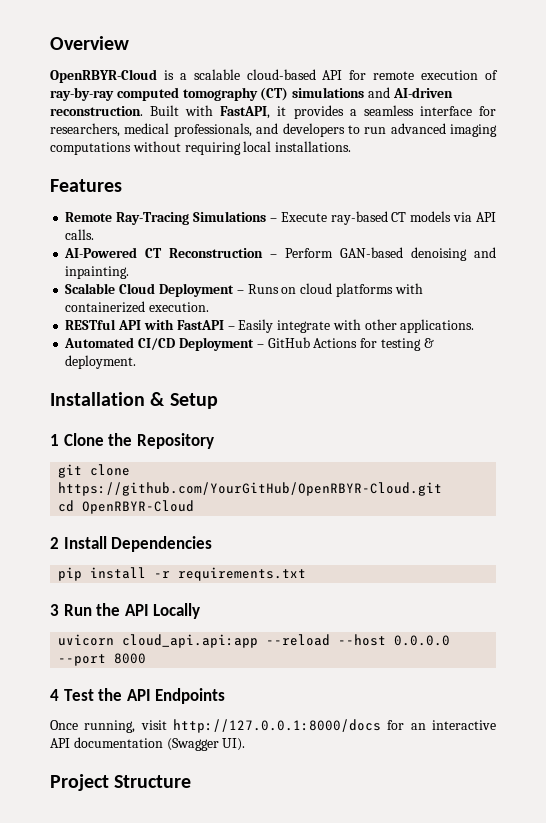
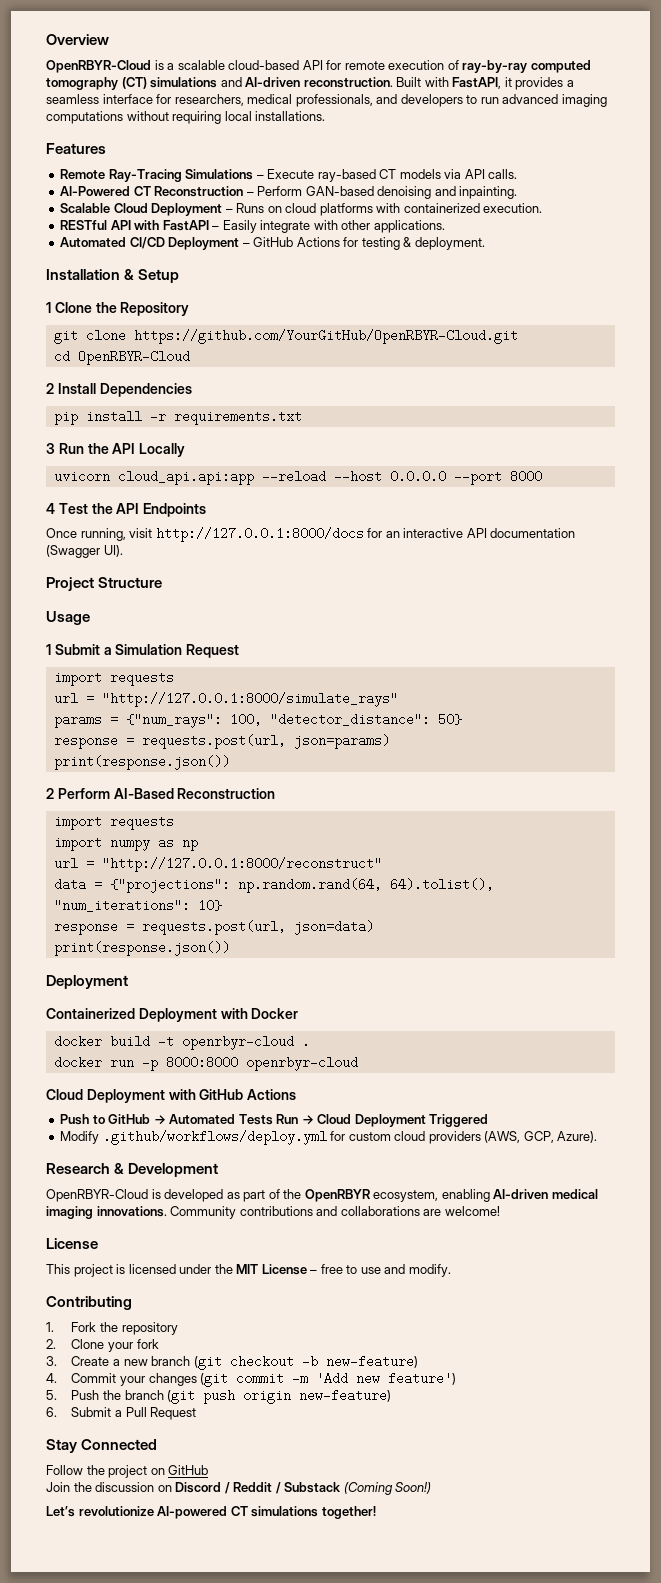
+ Usage
+ 1 Submit a Simulation Request
+ import requests
+ url = "http://127.0.0.1:8000/simulate_rays"
+ params = {"num_rays": 100, "detector_distance": 50}
+ response = requests.post(url, json=params)
+ print(response.json())
+ 2 Perform AI-Based Reconstruction
+ import requests
+ import numpy as np
+ url = "http://127.0.0.1:8000/reconstruct"
+ data = {"projections": np.random.rand(64, 64).tolist(), "num_iterations": 10}
+ response = requests.post(url, json=data)
+ print(response.json())
+ Deployment
+ Containerized Deployment with Docker
+ docker build -t openrbyr-cloud .
+ docker run -p 8000:8000 openrbyr-cloud
+ Cloud Deployment with GitHub Actions
+ Push to GitHub → Automated Tests Run → Cloud Deployment Triggered
+ Modify .github/workflows/deploy.yml for custom cloud providers (AWS, GCP, Azure).
+ Research & Development
+ OpenRBYR-Cloud is developed as part of the OpenRBYR ecosystem, enabling AI-driven medical imaging innovations. Community contributions and collaborations are welcome!
+ License
+ This project is licensed under the MIT License – free to use and modify.
+ Contributing
+ 1. Fork the repository
+ 2. Clone your fork
+ 3. Create a new branch (git checkout -b new-feature)
+ 4. Commit your changes (git commit -m 'Add new feature')
+ 5. Push the branch (git push origin new-feature)
+ 6. Submit a Pull Request
+ Stay Connected
+ Follow the project on GitHub
+ Join the discussion on Discord / Reddit / Substack (Coming Soon!)
+ Let’s revolutionize AI-powered CT simulations together!

